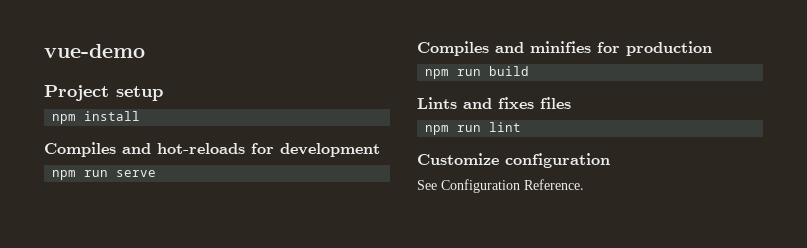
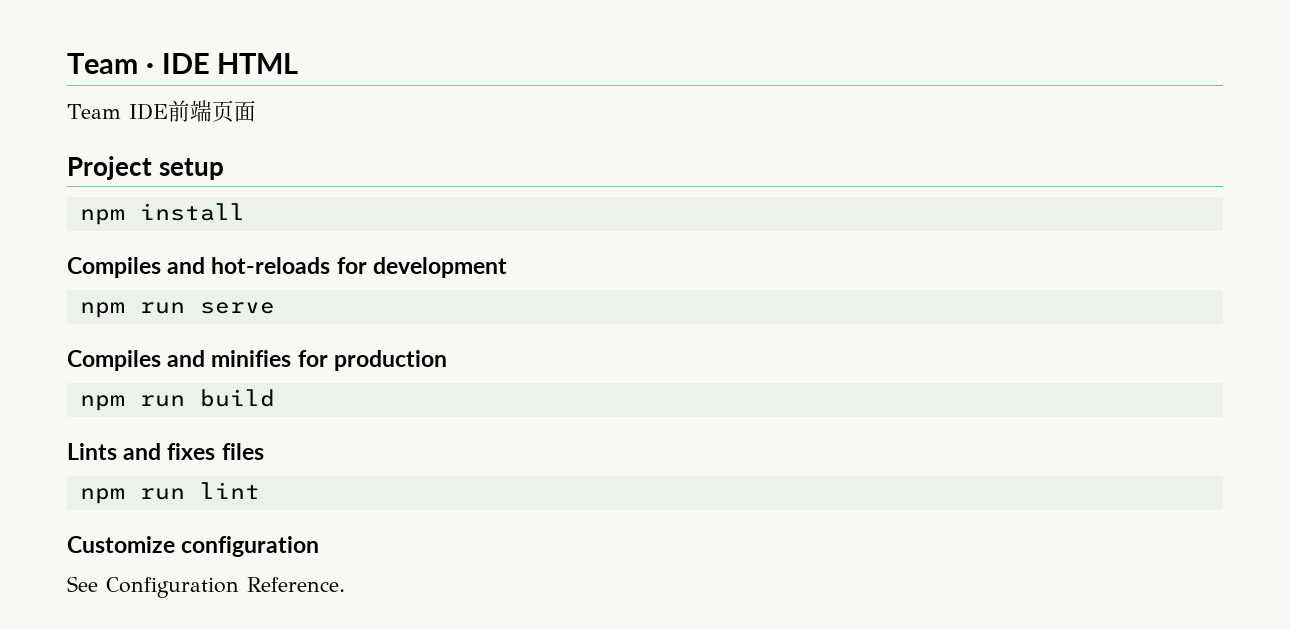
- vue-demo
+ Team · IDE HTML
+ Team IDE前端页面

